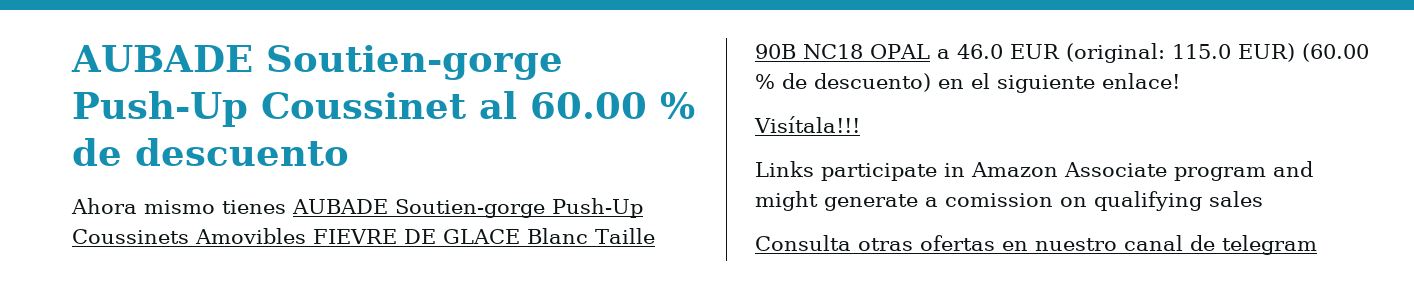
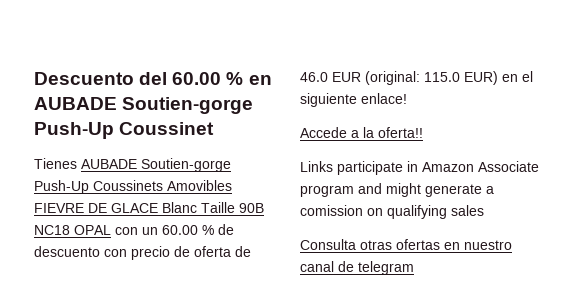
- AUBADE Soutien-gorge Push-Up Coussinet al 60.00 % de descuento
- Ahora mismo tienes AUBADE Soutien-gorge Push-Up Coussinets Amovibles FIEVRE DE GLACE Blanc Taille 90B NC18 OPAL a 46.0 EUR (original: 115.0 EUR) (60.00 % de descuento) en el siguiente enlace!
+ Descuento del 60.00 % en AUBADE Soutien-gorge Push-Up Coussinet
+ Tienes AUBADE Soutien-gorge Push-Up Coussinets Amovibles FIEVRE DE GLACE Blanc Taille 90B NC18 OPAL con un 60.00 % de descuento con precio de oferta de 46.0 EUR (original: 115.0 EUR) en el siguiente enlace!
- Visítala!!!
+ Accede a la oferta!!

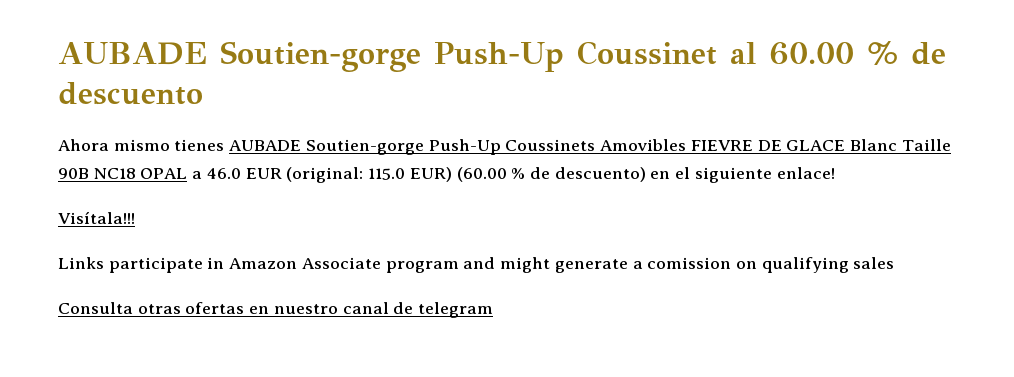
- Descuento del 60.00 % en AUBADE Soutien-gorge Push-Up Coussinet
- Tienes AUBADE Soutien-gorge Push-Up Coussinets Amovibles FIEVRE DE GLACE Blanc Taille 90B NC18 OPAL con un 60.00 % de descuento con precio de oferta de 46.0 EUR (original: 115.0 EUR) en el siguiente enlace!
+ AUBADE Soutien-gorge Push-Up Coussinet al 60.00 % de descuento
+ Ahora mismo tienes AUBADE Soutien-gorge Push-Up Coussinets Amovibles FIEVRE DE GLACE Blanc Taille 90B NC18 OPAL a 46.0 EUR (original: 115.0 EUR) (60.00 % de descuento) en el siguiente enlace!
- Accede a la oferta!!
+ Visítala!!!

